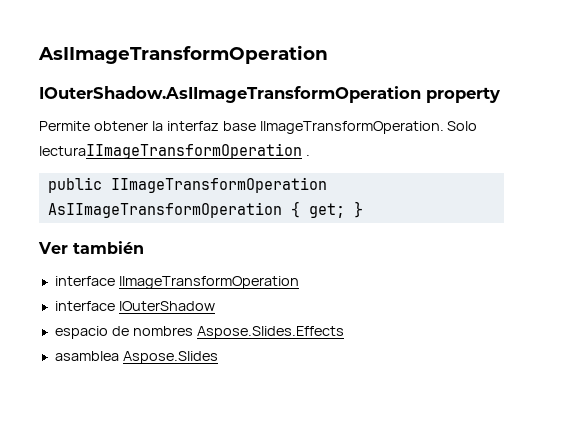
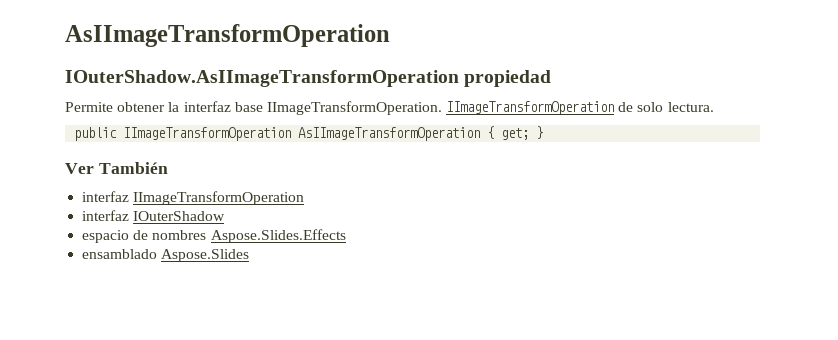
- IOuterShadow.AsIImageTransformOperation property
+ IOuterShadow.AsIImageTransformOperation propiedad
- Solo lecturaIImageTransformOperation .
+ IImageTransformOperation de solo lectura.
- Ver también
- interface IImageTransformOperation
+ Ver También
+ interfaz IImageTransformOperation
- interface IOuterShadow
+ interfaz IOuterShadow
- asamblea Aspose.Slides
+ ensamblado Aspose.Slides

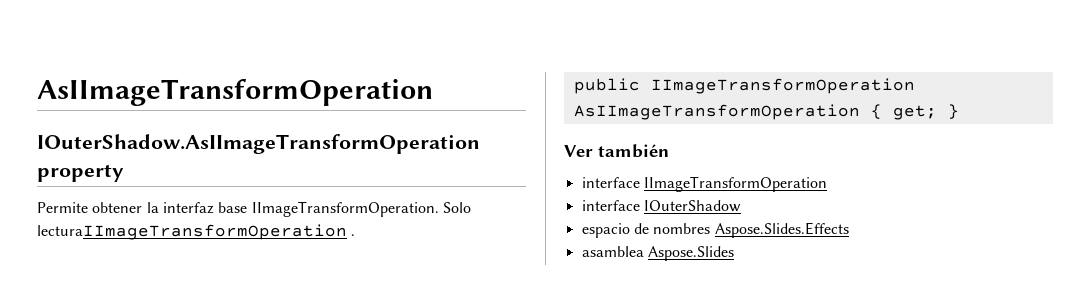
- IOuterShadow.AsIImageTransformOperation propiedad
+ IOuterShadow.AsIImageTransformOperation property
- IImageTransformOperation de solo lectura.
+ Solo lecturaIImageTransformOperation .
- Ver También
- interfaz IImageTransformOperation
+ Ver también
+ interface IImageTransformOperation
- interfaz IOuterShadow
+ interface IOuterShadow
- ensamblado Aspose.Slides
+ asamblea Aspose.Slides

